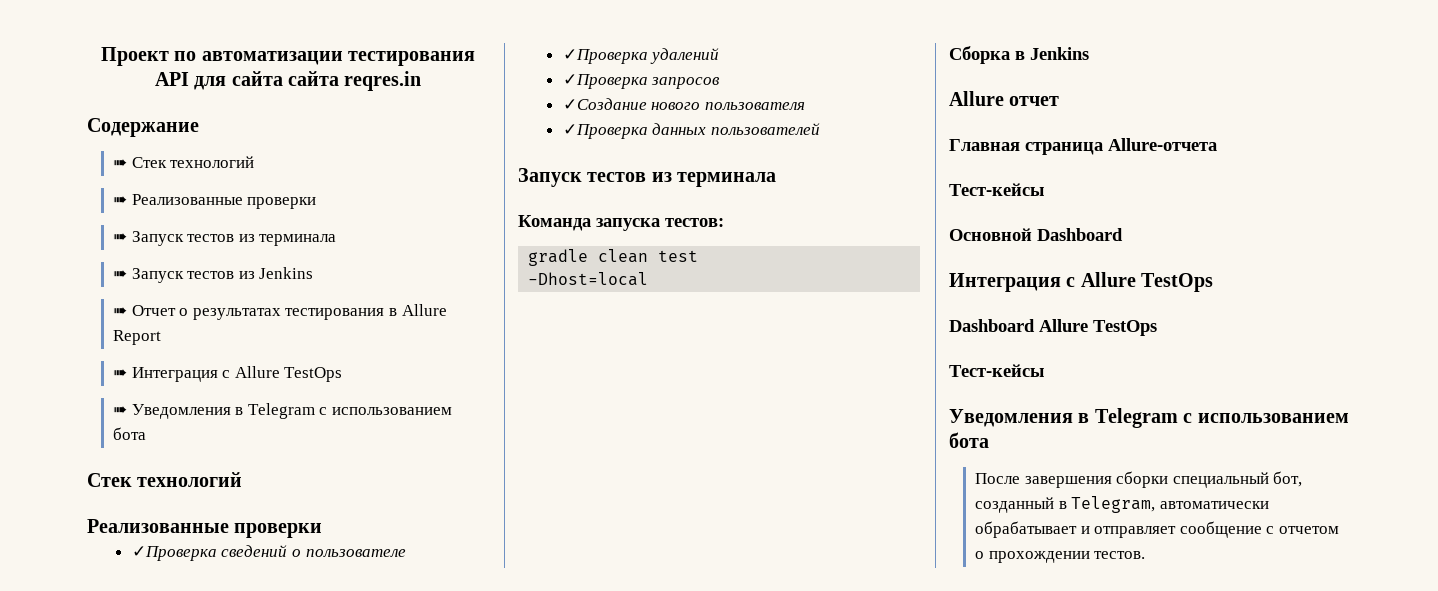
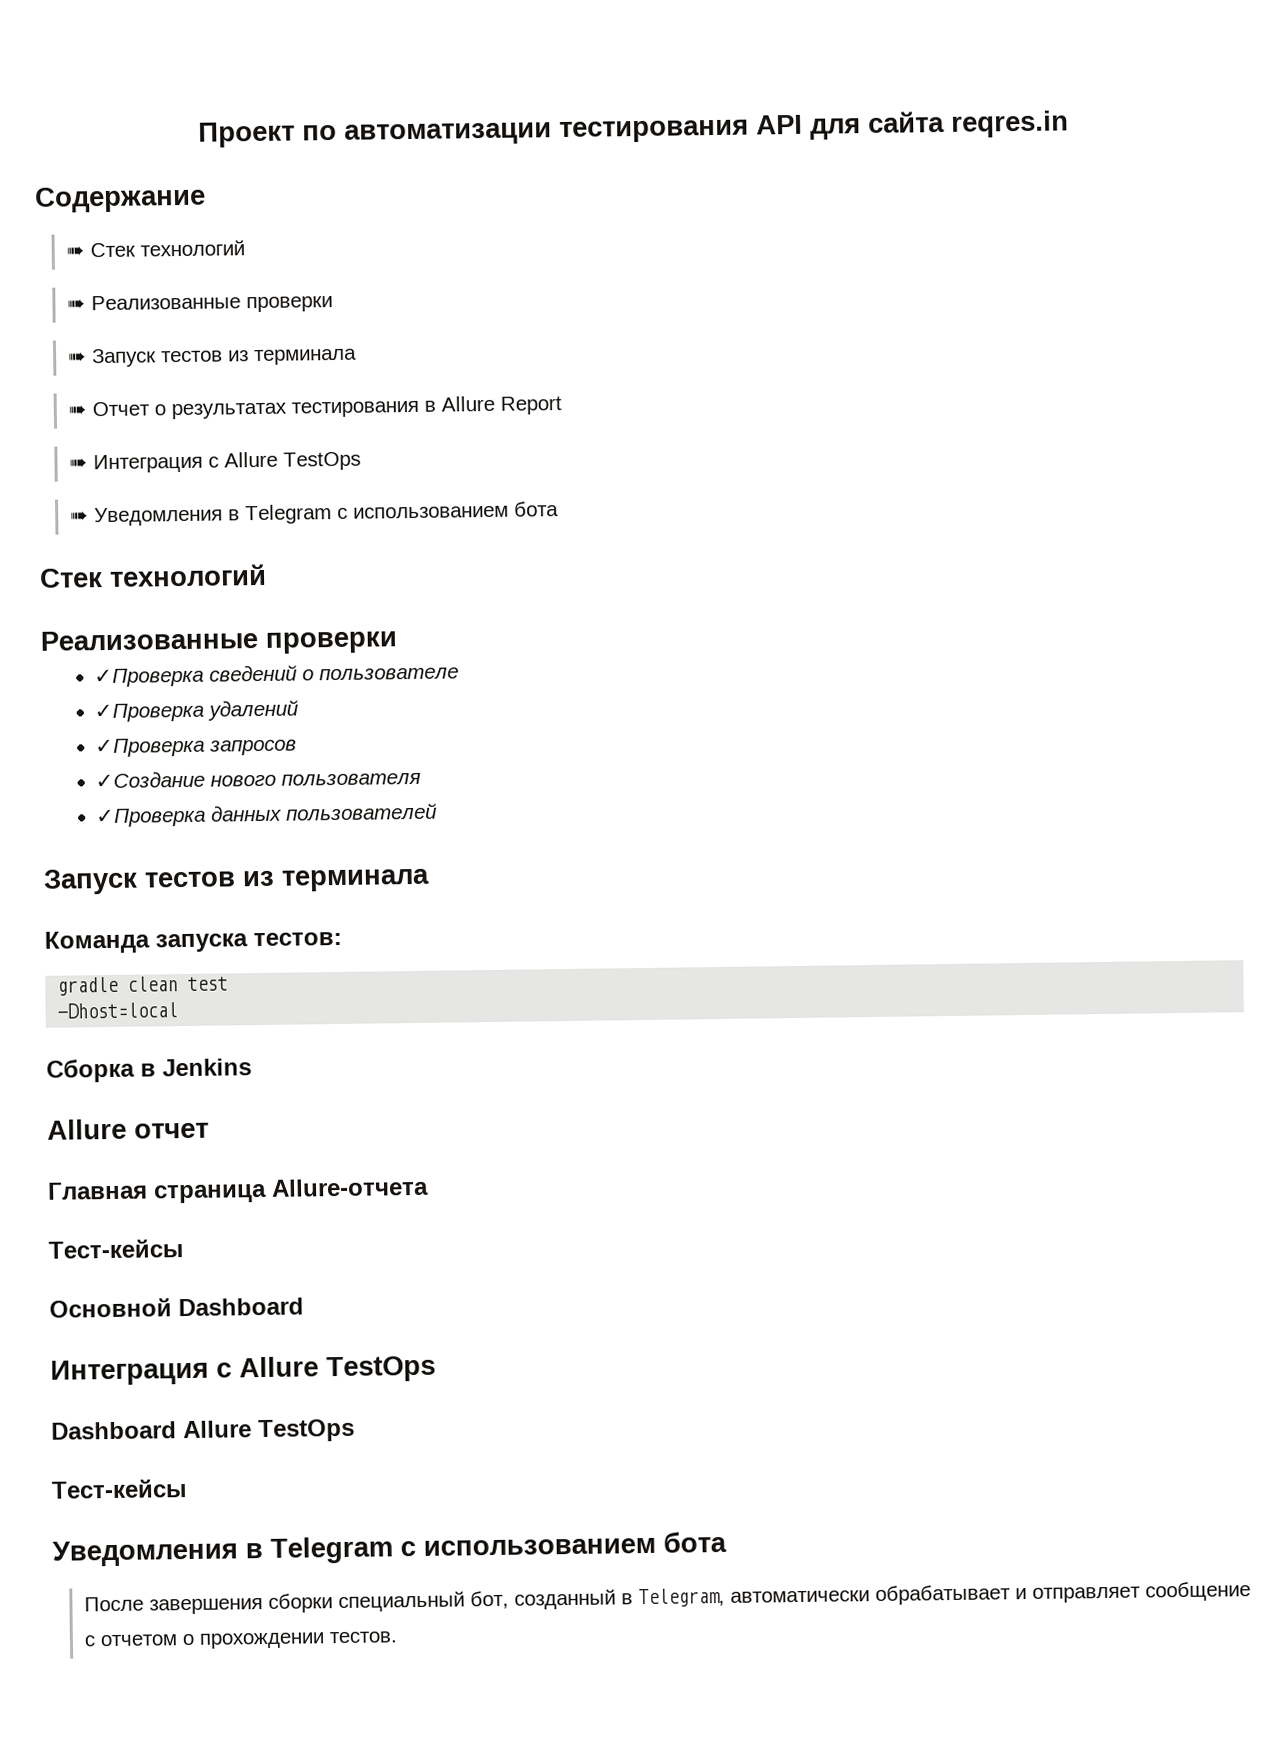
- Проект по автоматизации тестирования API для сайта сайта reqres.in
+ Проект по автоматизации тестирования API для сайта reqres.in
- ➠ Запуск тестов из Jenkins

